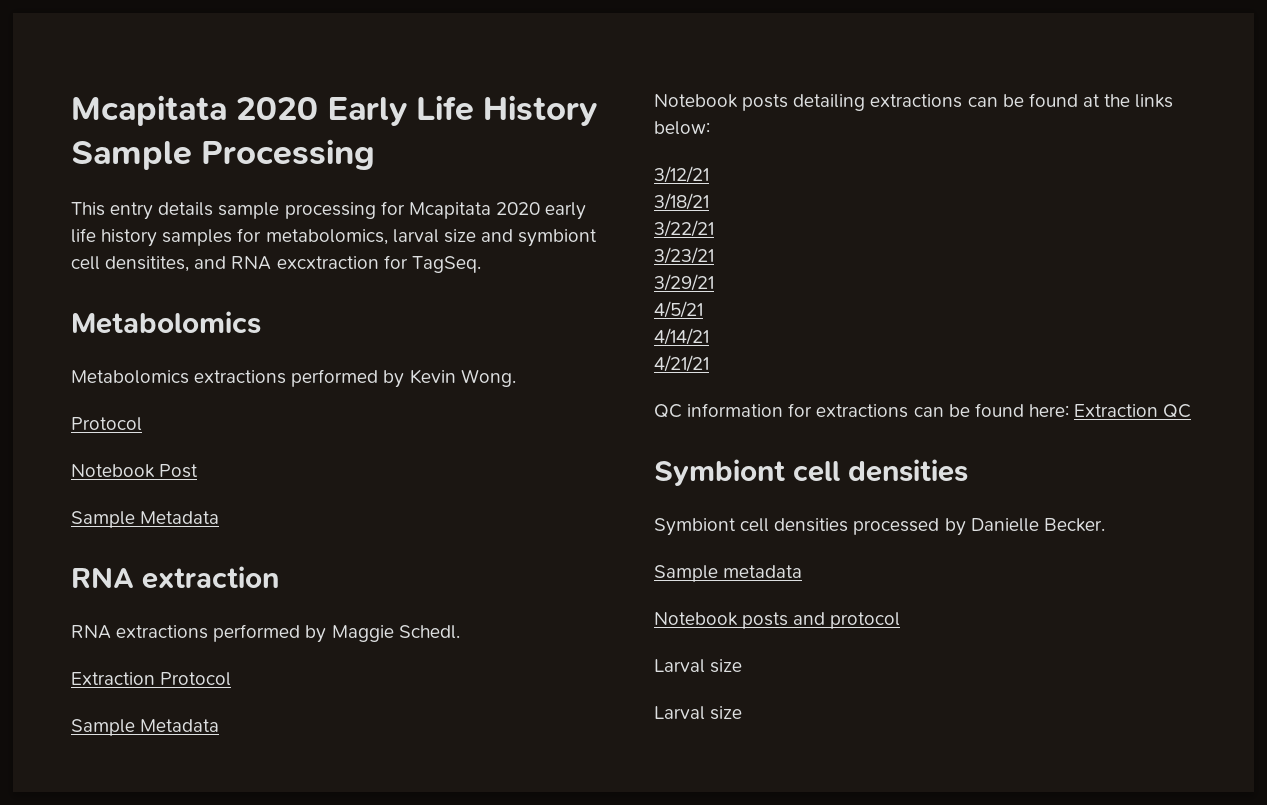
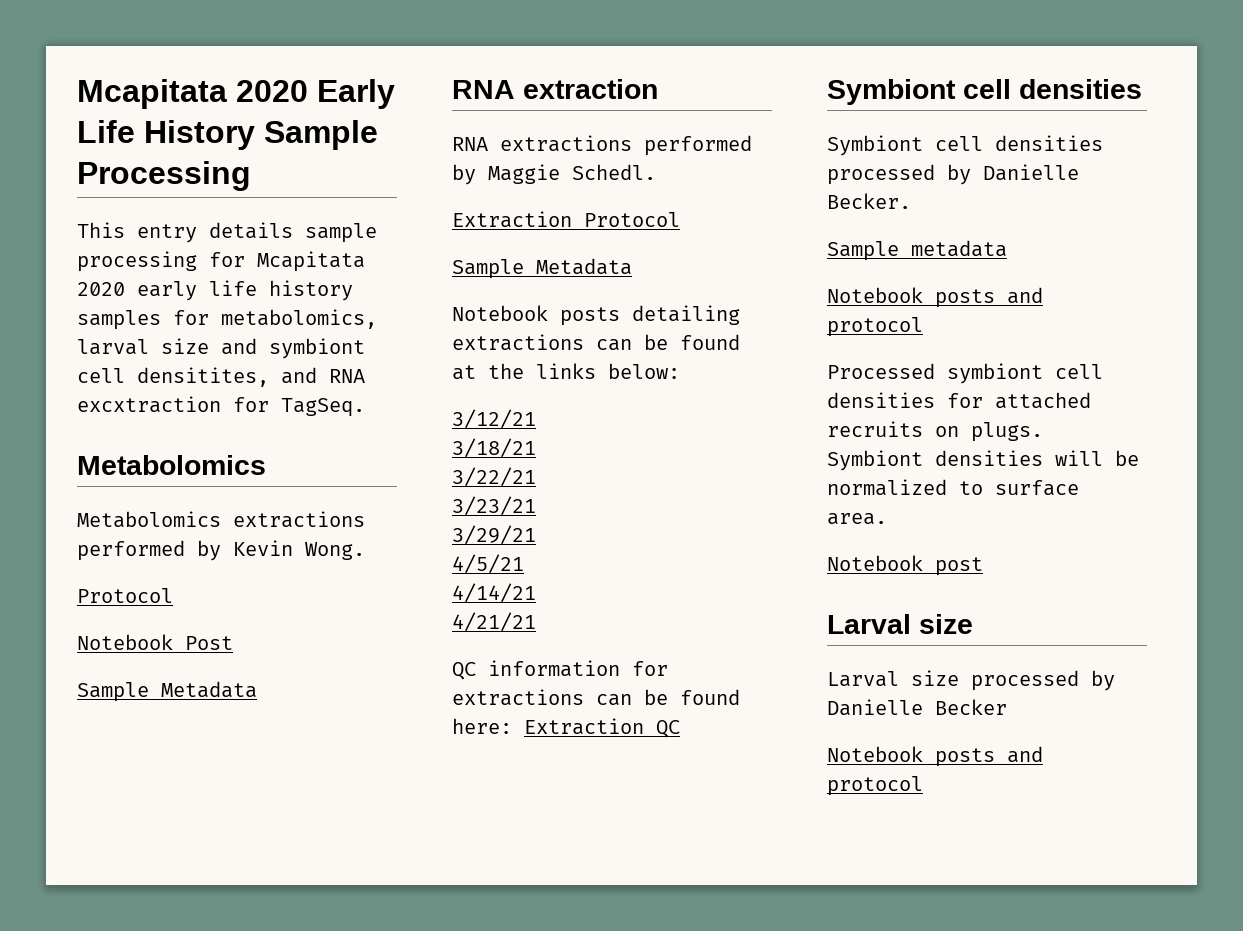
  Sample metadata
  Notebook posts and protocol
+ Processed symbiont cell densities for attached recruits on plugs. Symbiont densities will be normalized to surface area.
+ Notebook post
  Larval size
- Larval size
+ Larval size processed by Danielle Becker
+ Notebook posts and protocol

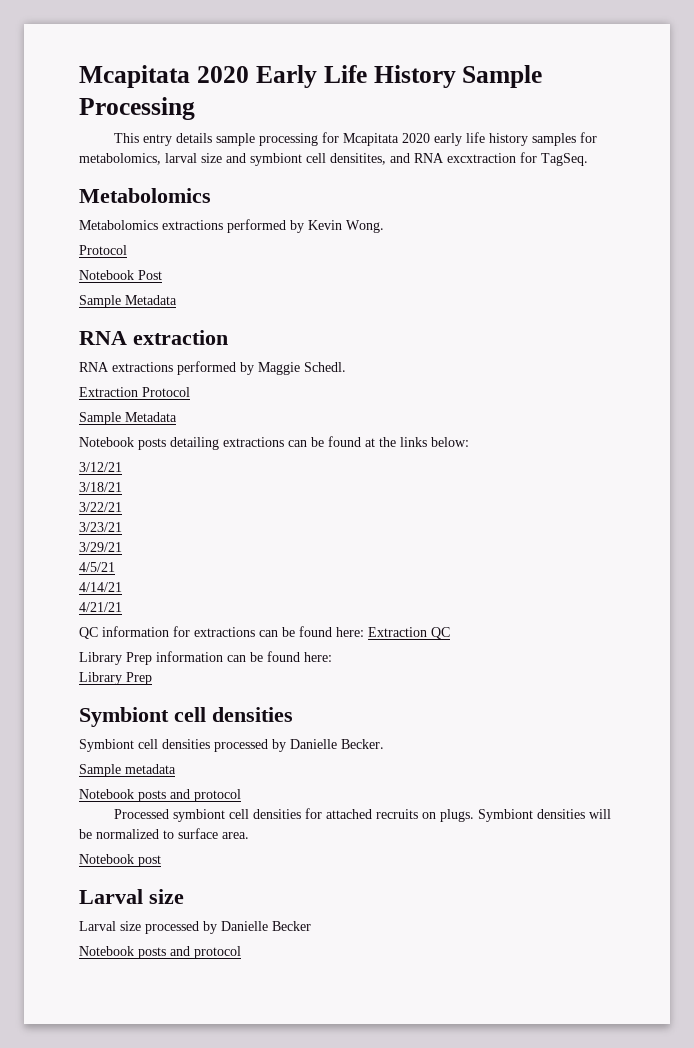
+ Library Prep information can be found here:
+ Library Prep

